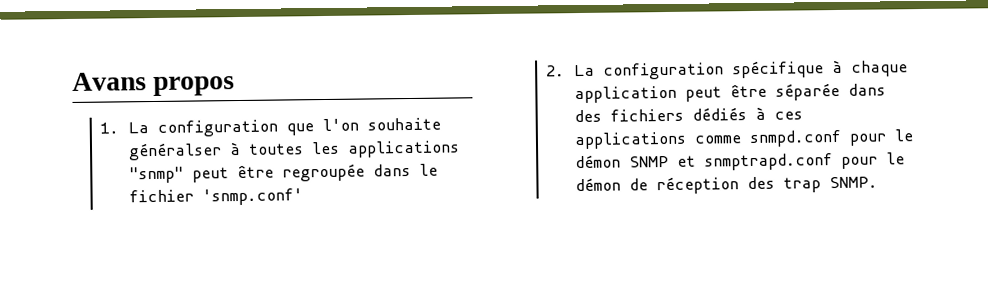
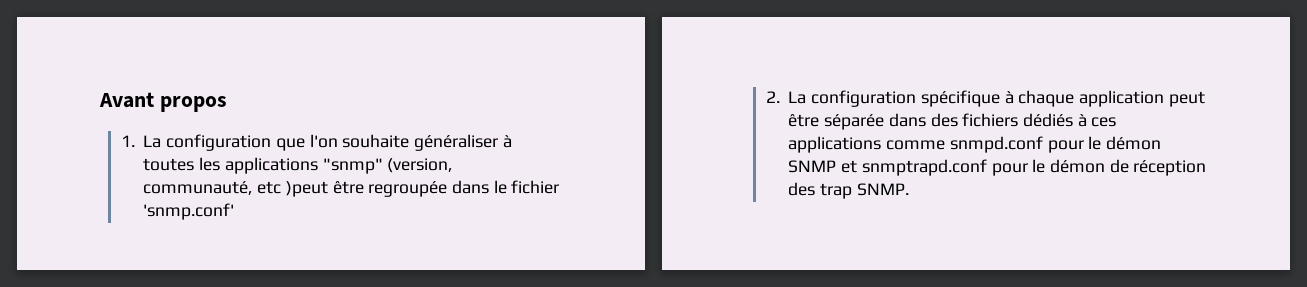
- Avans propos
+ Avant propos
- 1. La configuration que l'on souhaite généralser à toutes les applications "snmp" peut être regroupée dans le fichier 'snmp.conf'
+ 1. La configuration que l'on souhaite généraliser à toutes les applications "snmp" (version, communauté, etc )peut être regroupée dans le fichier 'snmp.conf'

